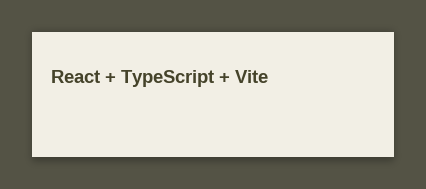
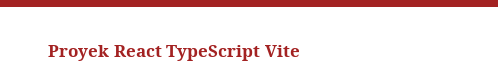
- React + TypeScript + Vite
+ Proyek React TypeScript Vite

